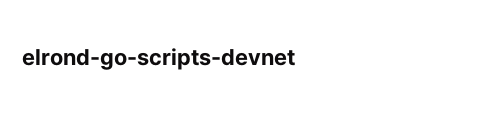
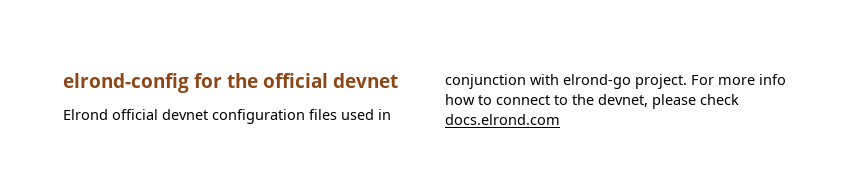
- elrond-go-scripts-devnet
+ elrond-config for the official devnet
+ Elrond official devnet configuration files used in conjunction with elrond-go project. For more info how to connect to the devnet, please check docs.elrond.com

